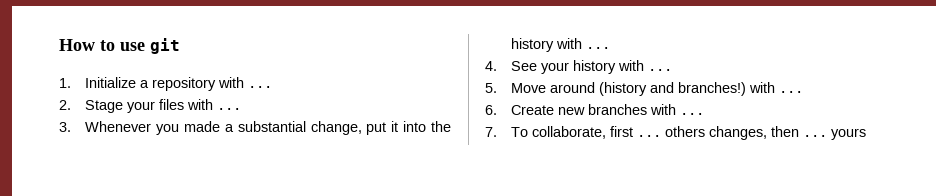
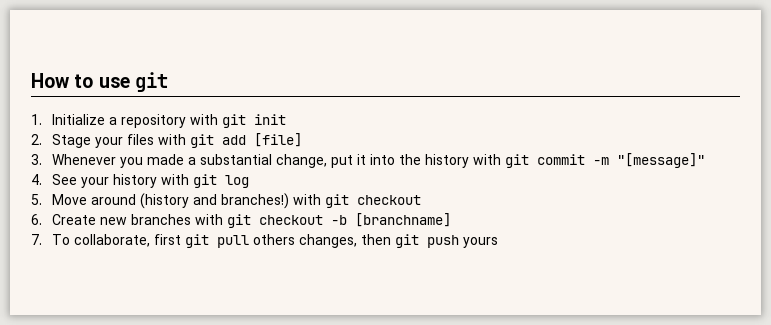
- 1. Initialize a repository with ...
+ 1. Initialize a repository with git init
- 2. Stage your files with ...
+ 2. Stage your files with git add [file]
- 3. Whenever you made a substantial change, put it into the history with ...
+ 3. Whenever you made a substantial change, put it into the history with git commit -m "[message]"
- 4. See your history with ...
+ 4. See your history with git log
- 5. Move around (history and branches!) with ...
+ 5. Move around (history and branches!) with git checkout
- 6. Create new branches with ...
+ 6. Create new branches with git checkout -b [branchname]
- 7. To collaborate, first ... others changes, then ... yours
+ 7. To collaborate, first git pull others changes, then git push yours

